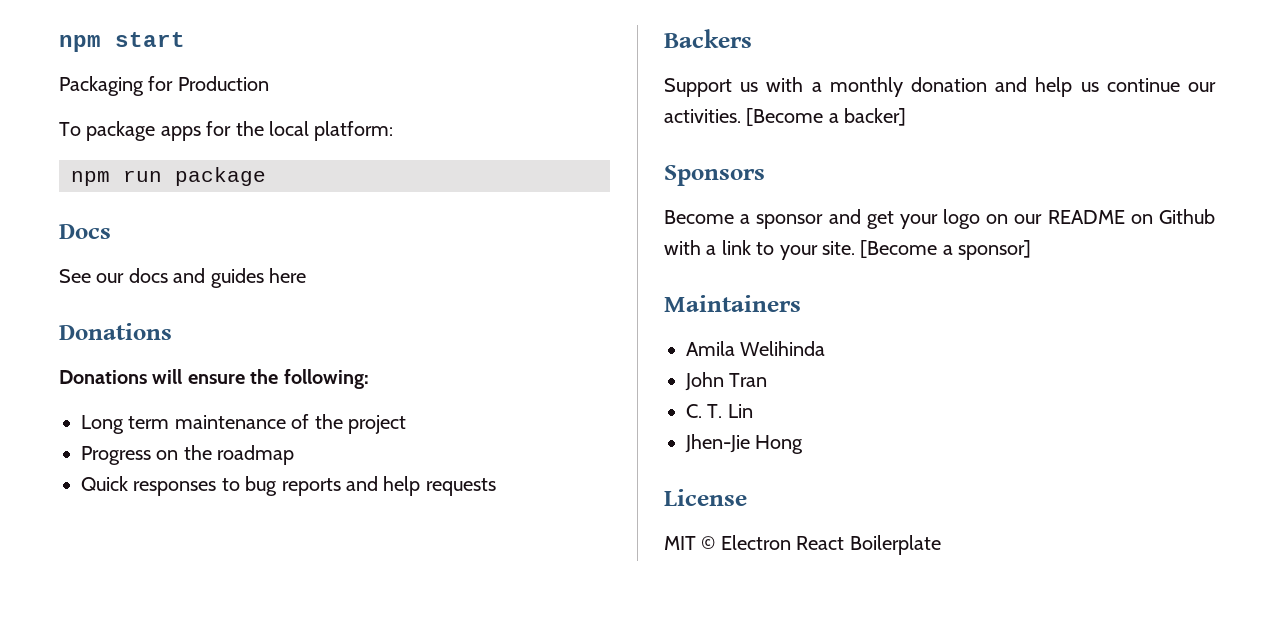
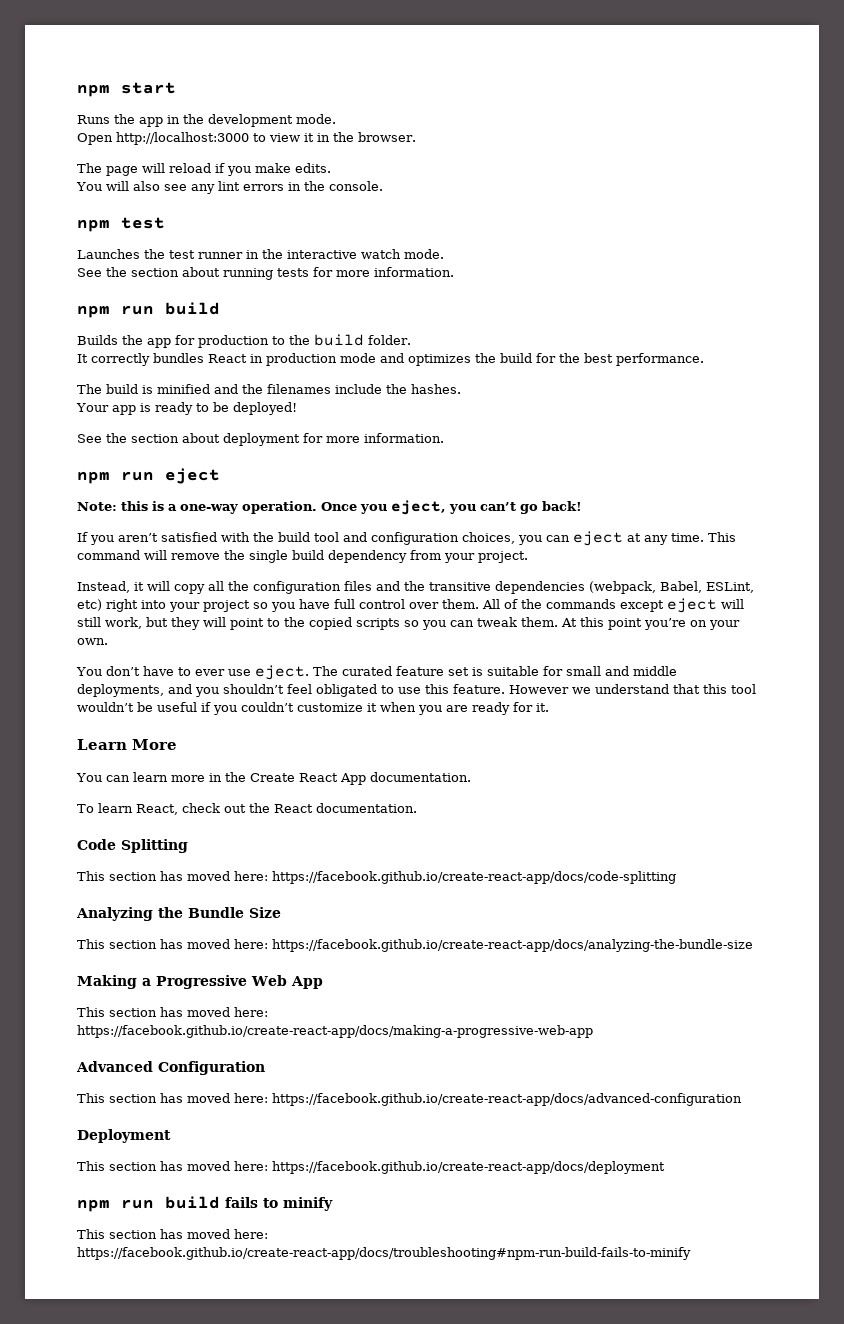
- Packaging for Production
- To package apps for the local platform:
- npm run package
- Docs
- See our docs and guides here
- Donations
- Donations will ensure the following:
- Long term maintenance of the project
- Progress on the roadmap
- Quick responses to bug reports and help requests
- Backers
- Support us with a monthly donation and help us continue our activities. [Become a backer]
- Sponsors
- Become a sponsor and get your logo on our README on Github with a link to your site. [Become a sponsor]
- Maintainers
- Amila Welihinda
- John Tran
- C. T. Lin
- Jhen-Jie Hong
- License
- MIT © Electron React Boilerplate
+ Runs the app in the development mode.
+ Open http://localhost:3000 to view it in the browser.
+ The page will reload if you make edits.
+ You will also see any lint errors in the console.
+ npm test
+ Launches the test runner in the interactive watch mode.
+ See the section about running tests for more information.
+ npm run build
+ Builds the app for production to the build folder.
+ It correctly bundles React in production mode and optimizes the build for the best performance.
+ The build is minified and the filenames include the hashes.
+ Your app is ready to be deployed!
+ See the section about deployment for more information.
+ npm run eject
+ Note: this is a one-way operation. Once you eject, you can’t go back!
+ If you aren’t satisfied with the build tool and configuration choices, you can eject at any time. This command will remove the single build dependency from your project.
+ Instead, it will copy all the configuration files and the transitive dependencies (webpack, Babel, ESLint, etc) right into your project so you have full control over them. All of the commands except eject will still work, but they will point to the copied scripts so you can tweak them. At this point you’re on your own.
+ You don’t have to ever use eject. The curated feature set is suitable for small and middle deployments, and you shouldn’t feel obligated to use this feature. However we understand that this tool wouldn’t be useful if you couldn’t customize it when you are ready for it.
+ Learn More
+ You can learn more in the Create React App documentation.
+ To learn React, check out the React documentation.
+ Code Splitting
+ This section has moved here: https://facebook.github.io/create-react-app/docs/code-splitting
+ Analyzing the Bundle Size
+ This section has moved here: https://facebook.github.io/create-react-app/docs/analyzing-the-bundle-size
+ Making a Progressive Web App
+ This section has moved here: https://facebook.github.io/create-react-app/docs/making-a-progressive-web-app
+ Advanced Configuration
+ This section has moved here: https://facebook.github.io/create-react-app/docs/advanced-configuration
+ Deployment
+ This section has moved here: https://facebook.github.io/create-react-app/docs/deployment
+ npm run build fails to minify
+ This section has moved here: https://facebook.github.io/create-react-app/docs/troubleshooting#npm-run-build-fails-to-minify

